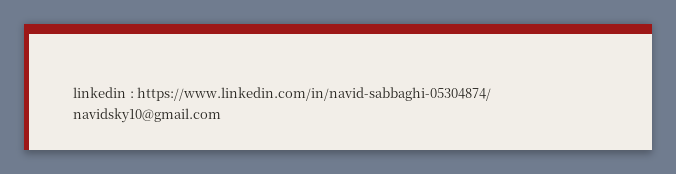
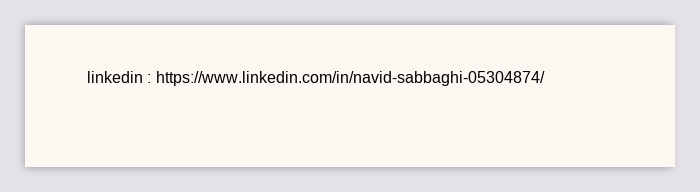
- linkedin : https://www.linkedin.com/in/navid-sabbaghi-05304874/ navidsky10@gmail.com
+ linkedin : https://www.linkedin.com/in/navid-sabbaghi-05304874/

